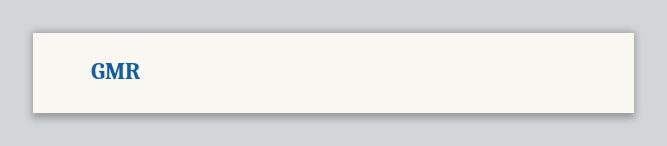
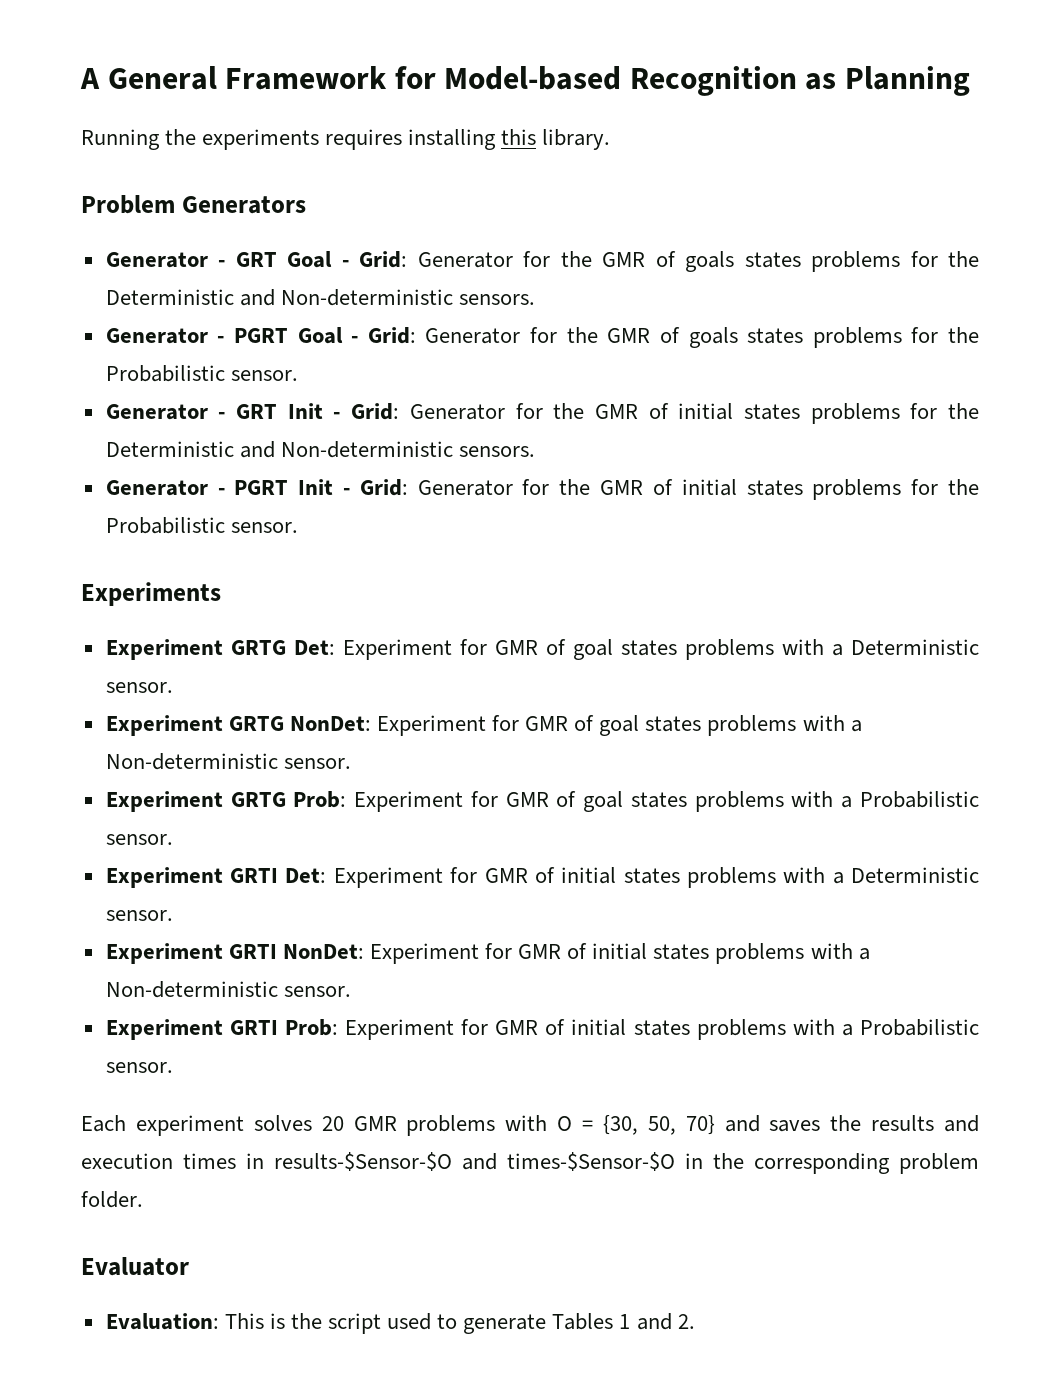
- GMR
+ A General Framework for Model-based Recognition as Planning
+ Running the experiments requires installing this library.
+ Problem Generators
+ Generator - GRT Goal - Grid: Generator for the GMR of goals states problems for the Deterministic and Non-deterministic sensors.
+ Generator - PGRT Goal - Grid: Generator for the GMR of goals states problems for the Probabilistic sensor.
+ Generator - GRT Init - Grid: Generator for the GMR of initial states problems for the Deterministic and Non-deterministic sensors.
+ Generator - PGRT Init - Grid: Generator for the GMR of initial states problems for the Probabilistic sensor.
+ Experiments
+ Experiment GRTG Det: Experiment for GMR of goal states problems with a Deterministic sensor.
+ Experiment GRTG NonDet: Experiment for GMR of goal states problems with a Non-deterministic sensor.
+ Experiment GRTG Prob: Experiment for GMR of goal states problems with a Probabilistic sensor.
+ Experiment GRTI Det: Experiment for GMR of initial states problems with a Deterministic sensor.
+ Experiment GRTI NonDet: Experiment for GMR of initial states problems with a Non-deterministic sensor.
+ Experiment GRTI Prob: Experiment for GMR of initial states problems with a Probabilistic sensor.
+ Each experiment solves 20 GMR problems with O = {30, 50, 70} and saves the results and execution times in results-$Sensor-$O and times-$Sensor-$O in the corresponding problem folder.
+ Evaluator
+ Evaluation: This is the script used to generate Tables 1 and 2.

